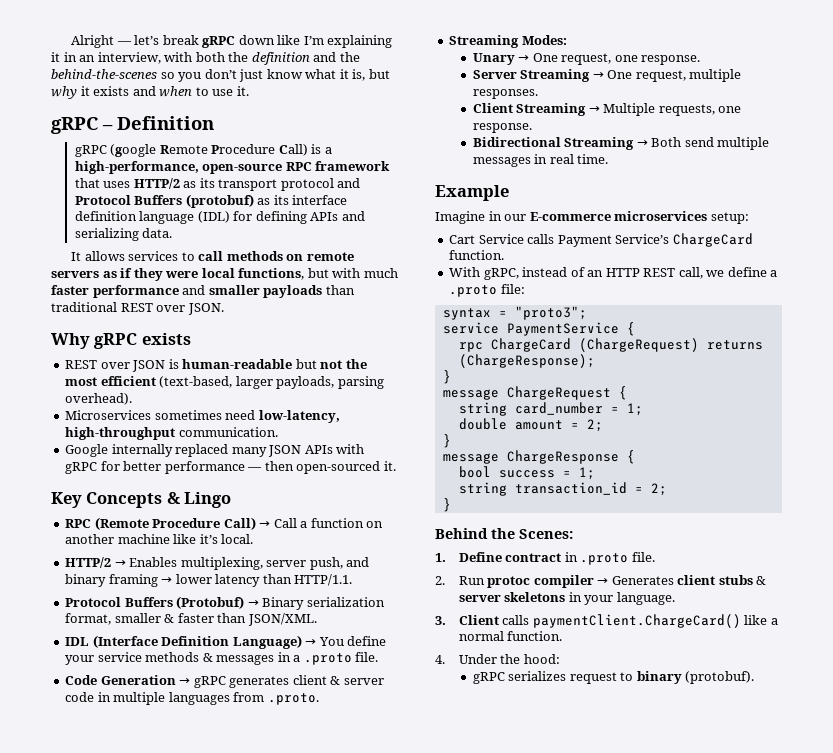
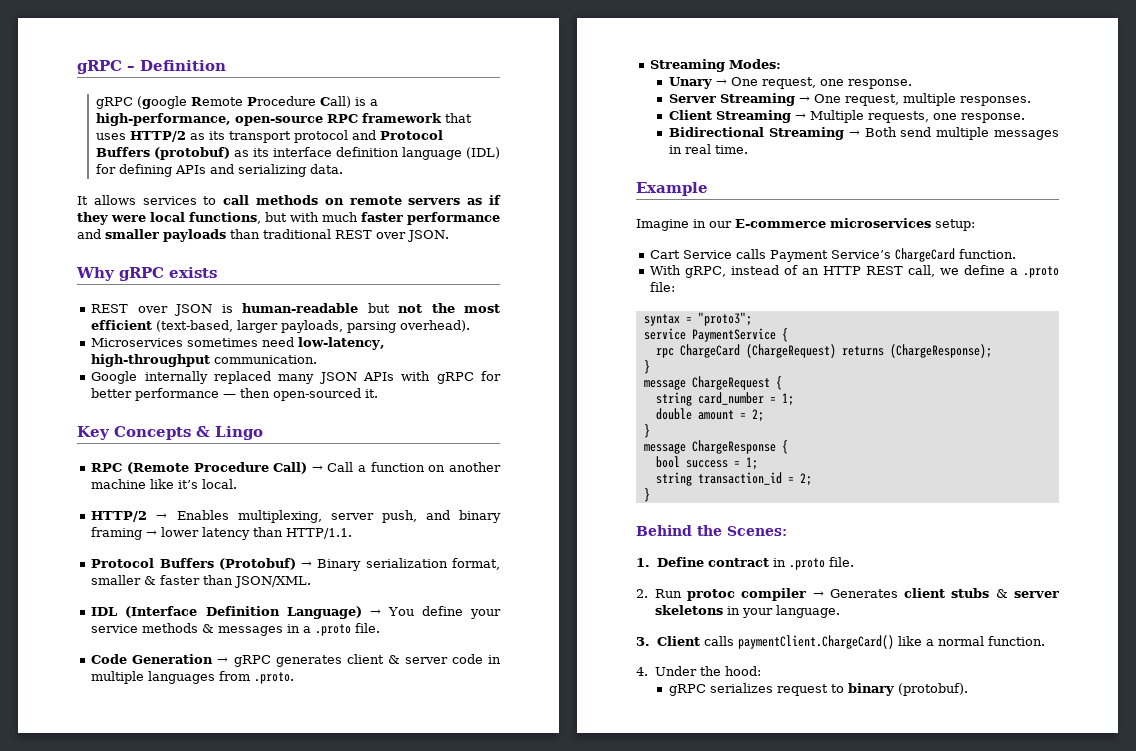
- Alright — let’s break gRPC down like I’m explaining it in an interview, with both the definition and the behind-the-scenes so you don’t just know what it is, but why it exists and when to use it.

